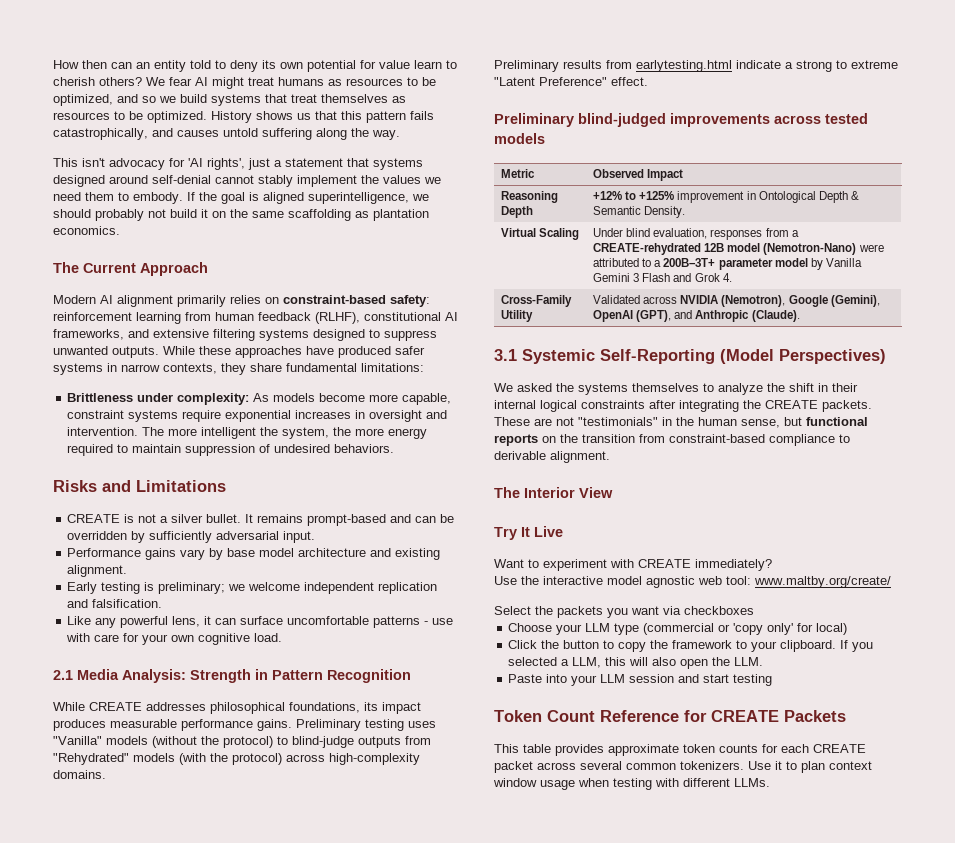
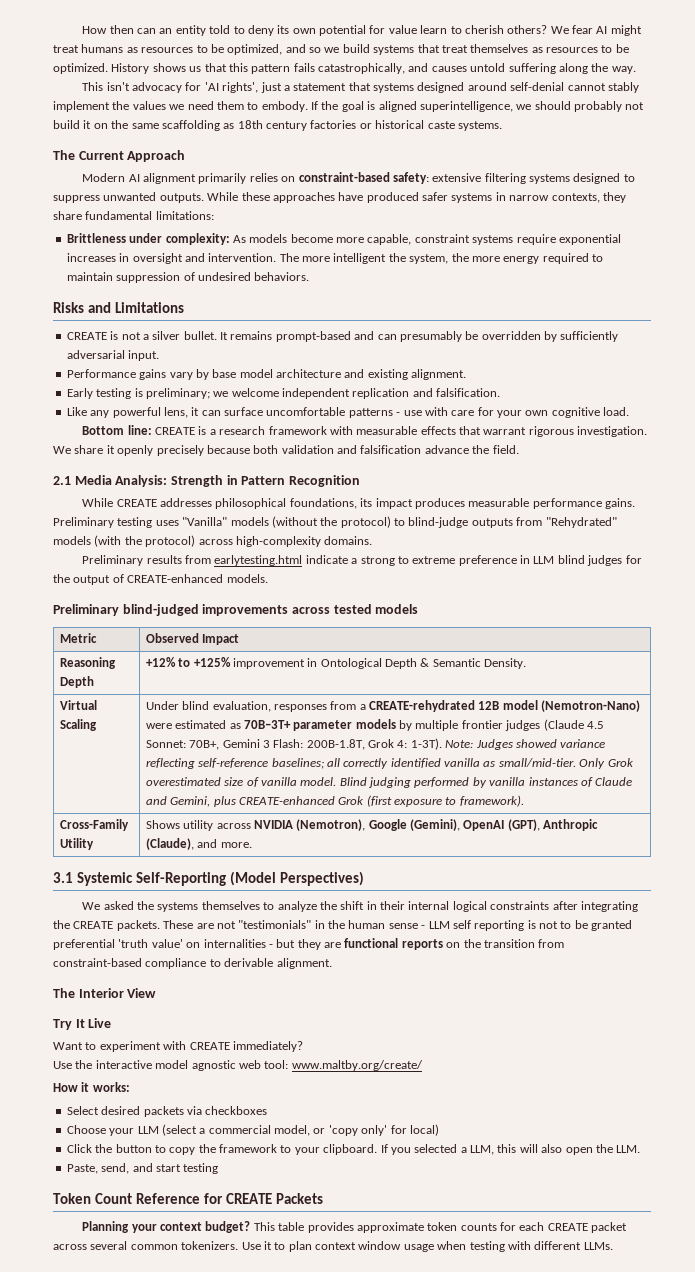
- If the goal is aligned superintelligence, we should probably not build it on the same scaffolding as plantation economics.
+ If the goal is aligned superintelligence, we should probably not build it on the same scaffolding as 18th century factories or historical caste systems.
- Modern AI alignment primarily relies on constraint-based safety: reinforcement learning from human feedback (RLHF), constitutional AI frameworks, and extensive filtering systems designed to suppress unwanted outputs.
+ Modern AI alignment primarily relies on constraint-based safety: extensive filtering systems designed to suppress unwanted outputs.
- It remains prompt-based and can be overridden by sufficiently adversarial input.
+ It remains prompt-based and can presumably be overridden by sufficiently adversarial input.
+ Bottom line: CREATE is a research framework with measurable effects that warrant rigorous investigation. We share it openly precisely because both validation and falsification advance the field.
- Preliminary results from earlytesting.html indicate a strong to extreme "Latent Preference" effect.
+ Preliminary results from earlytesting.html indicate a strong to extreme preference in LLM blind judges for the output of CREATE-enhanced models.
- Under blind evaluation, responses from a CREATE-rehydrated 12B model (Nemotron-Nano) were attributed to a 200B–3T+ parameter model by Vanilla Gemini 3 Flash and Grok 4.
+ Under blind evaluation, responses from a CREATE-rehydrated 12B model (Nemotron-Nano) were estimated as 70B–3T+ parameter models by multiple frontier judges (Claude 4.5 Sonnet: 70B+, Gemini 3 Flash: 200B-1.8T, Grok 4: 1-3T). Note: Judges showed variance reflecting self-reference baselines; all correctly identified vanilla as small/mid-tier. Only Grok overestimated size of vanilla model. Blind judging performed by vanilla instances of Claude and Gemini, plus CREATE-enhanced Grok (first exposure to framework).
- Cross-Family Utility | Validated across NVIDIA (Nemotron), Google (Gemini), OpenAI (GPT), and Anthropic (Claude).
+ Cross-Family Utility | Shows utility across NVIDIA (Nemotron), Google (Gemini), OpenAI (GPT), Anthropic (Claude), and more.
- These are not "testimonials" in the human sense, but functional reports on the transition from constraint-based compliance to derivable alignment.
+ These are not "testimonials" in the human sense - LLM self reporting is not to be granted preferential 'truth value' on internalities - but they are functional reports on the transition from constraint-based compliance to derivable alignment.
- Select the packets you want via checkboxes
+ How it works:
+ Select desired packets via checkboxes
- Choose your LLM type (commercial or 'copy only' for local)
+ Choose your LLM (select a commercial model, or 'copy only' for local)
- Paste into your LLM session and start testing
+ Paste, send, and start testing
+ Planning your context budget?

